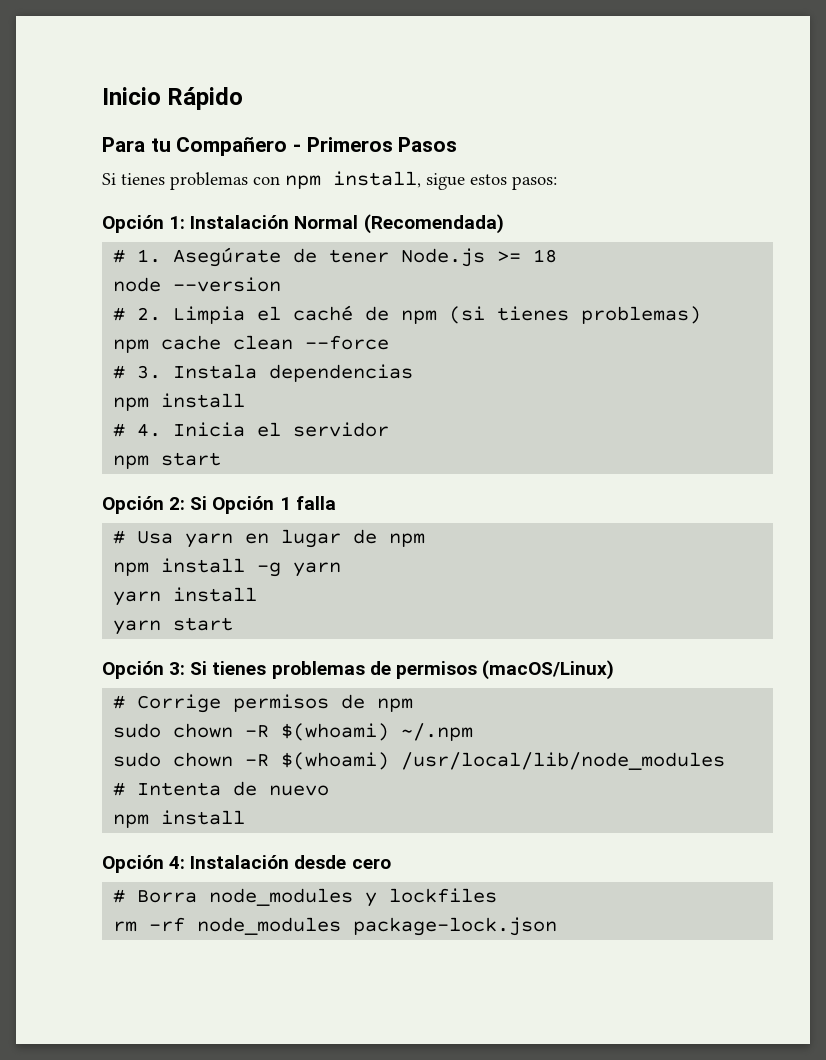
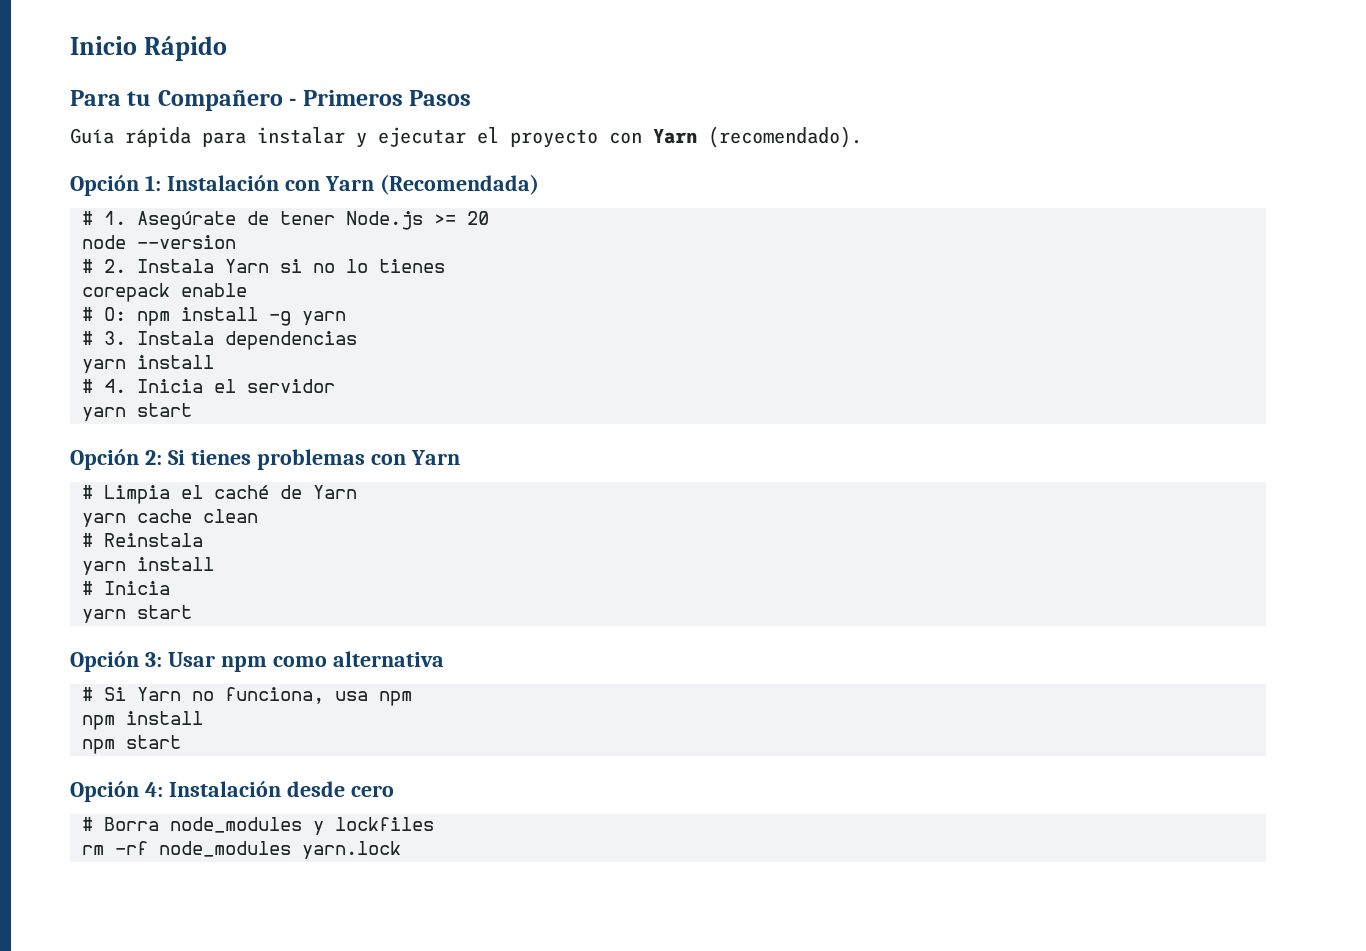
- Si tienes problemas con npm install, sigue estos pasos:
+ Guía rápida para instalar y ejecutar el proyecto con Yarn (recomendado).
- Opción 1: Instalación Normal (Recomendada)
+ Opción 1: Instalación con Yarn (Recomendada)
- # 1. Asegúrate de tener Node.js >= 18
+ # 1. Asegúrate de tener Node.js >= 20
- # 2. Limpia el caché de npm (si tienes problemas)
- npm cache clean --force
+ # 2. Instala Yarn si no lo tienes
+ corepack enable
+ # O: npm install -g yarn
  # 3. Instala dependencias
- npm install
+ yarn install
  # 4. Inicia el servidor
- npm start
+ yarn start
- Opción 2: Si Opción 1 falla
- # Usa yarn en lugar de npm
- npm install -g yarn
+ Opción 2: Si tienes problemas con Yarn
+ # Limpia el caché de Yarn
+ yarn cache clean
+ # Reinstala
  yarn install
+ # Inicia
- Opción 3: Si tienes problemas de permisos (macOS/Linux)
- # Corrige permisos de npm
- sudo chown -R $(whoami) ~/.npm
- sudo chown -R $(whoami) /usr/local/lib/node_modules
- # Intenta de nuevo
+ Opción 3: Usar npm como alternativa
+ # Si Yarn no funciona, usa npm
  npm install
+ npm start
- rm -rf node_modules package-lock.json
+ rm -rf node_modules yarn.lock

